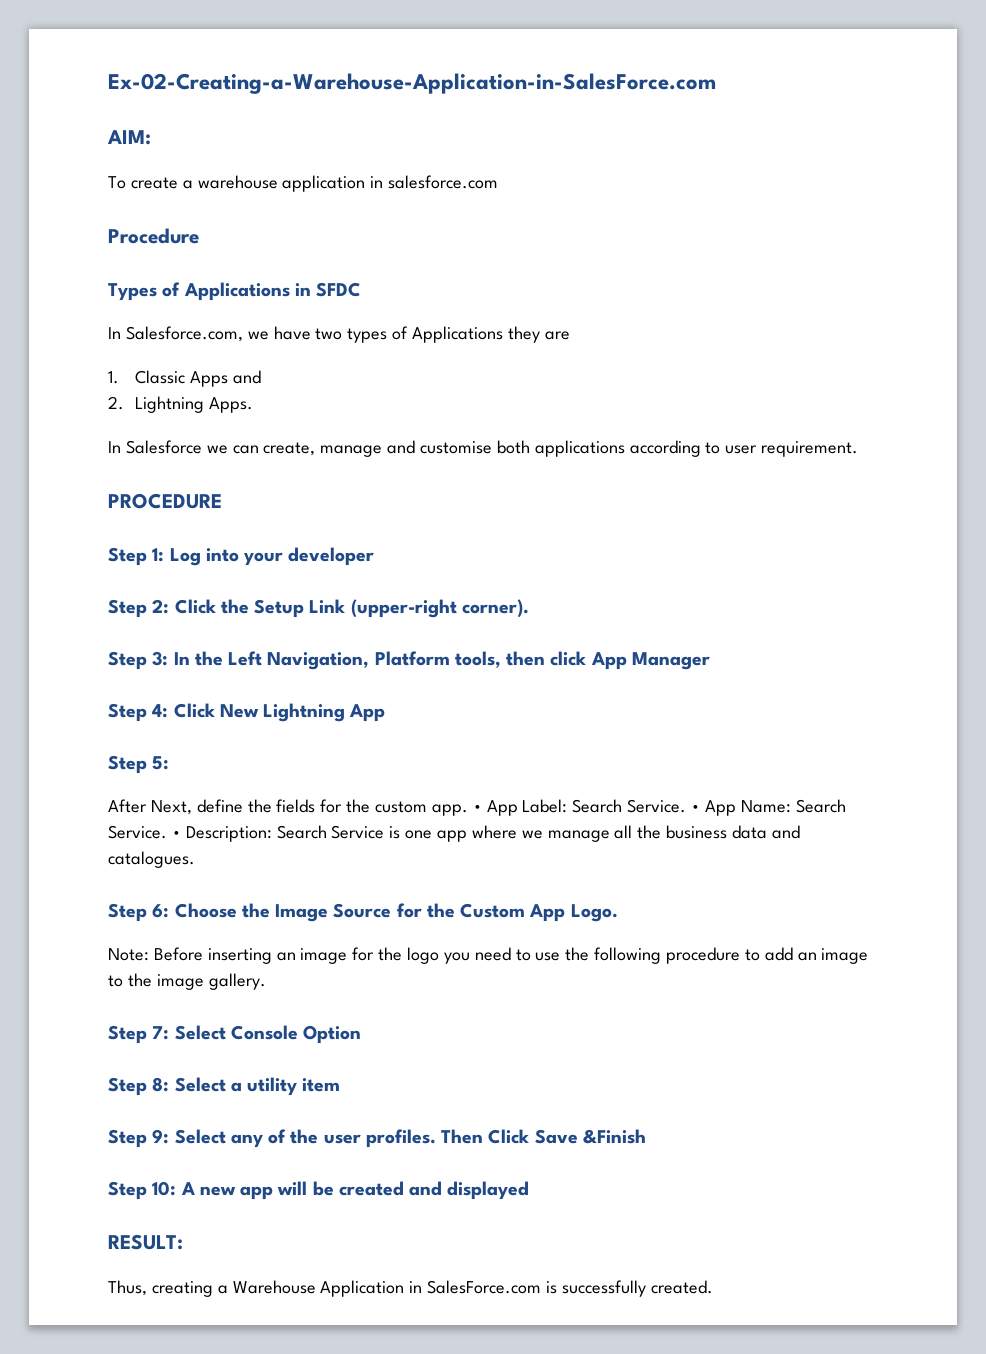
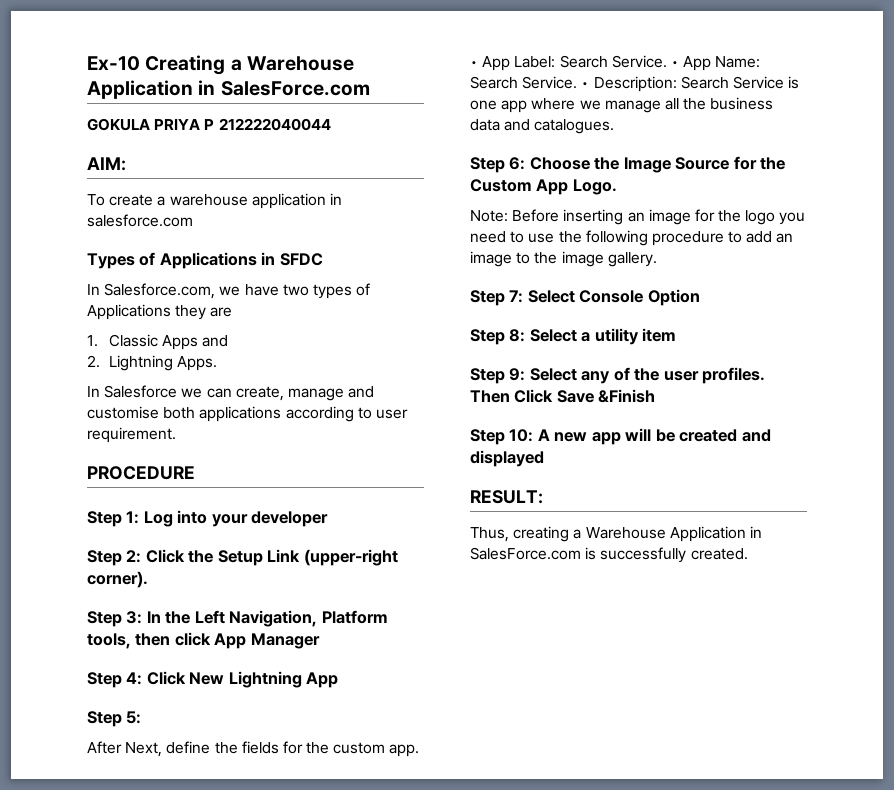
- Ex-02-Creating-a-Warehouse-Application-in-SalesForce.com
+ Ex-10 Creating a Warehouse Application in SalesForce.com
+ GOKULA PRIYA P 212222040044
- Procedure

